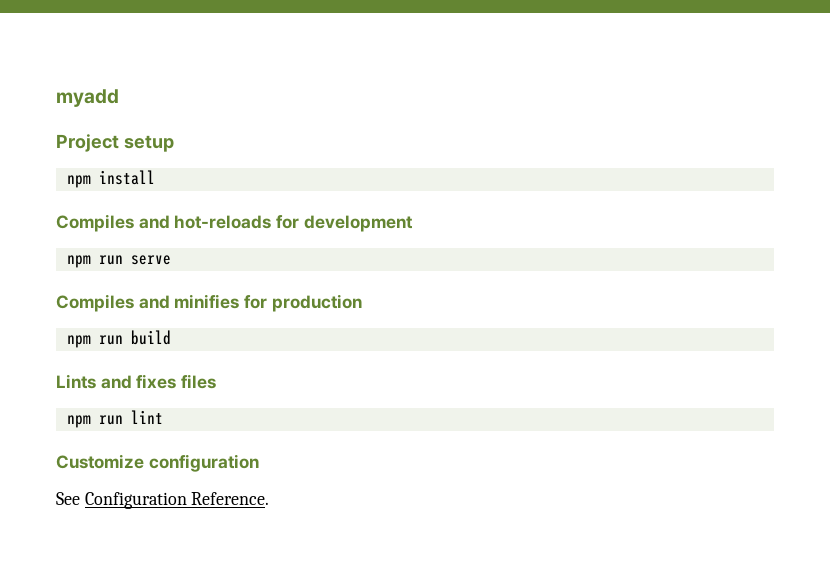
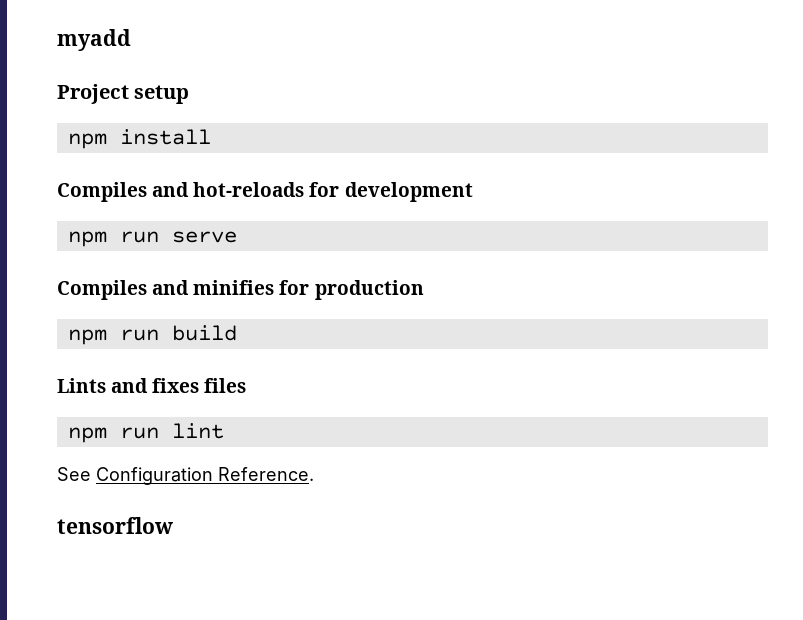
- Customize configuration
+ tensorflow

